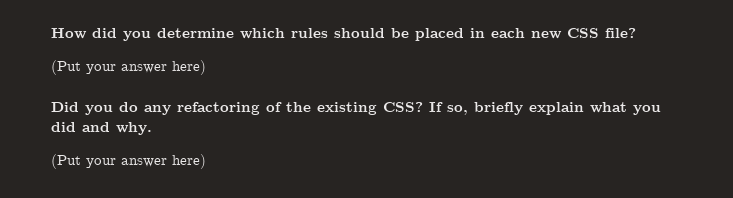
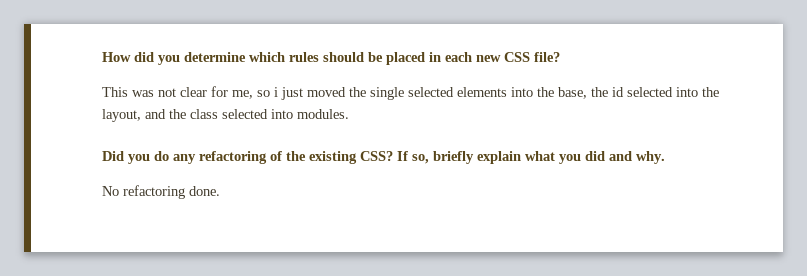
  How did you determine which rules should be placed in each new CSS file?
- (Put your answer here)
+ This was not clear for me, so i just moved the single selected elements into the base, the id selected into the layout, and the class selected into modules.
  If so, briefly explain what you did and why.
- (Put your answer here)
+ No refactoring done.

